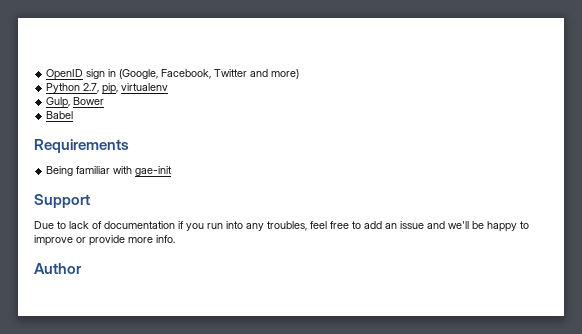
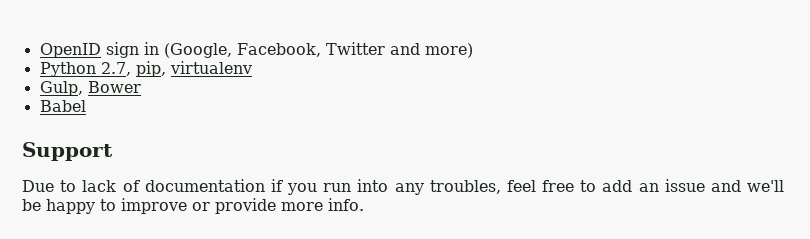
- Requirements
- Being familiar with gae-init
- Author

